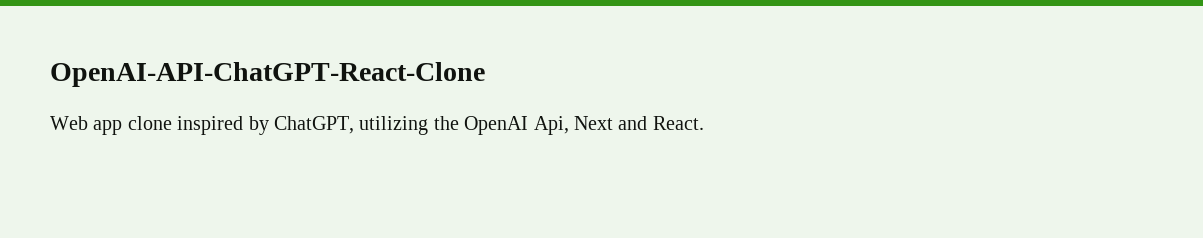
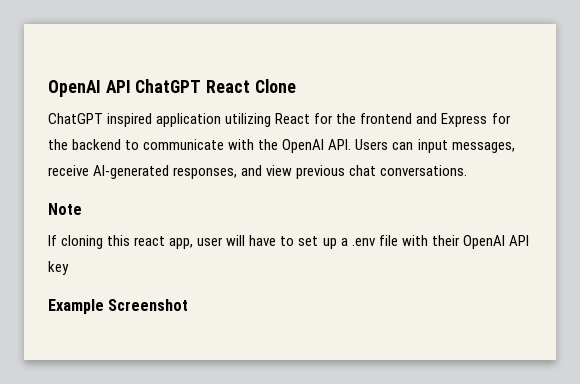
- OpenAI-API-ChatGPT-React-Clone
- Web app clone inspired by ChatGPT, utilizing the OpenAI Api, Next and React.
+ OpenAI API ChatGPT React Clone
+ ChatGPT inspired application utilizing React for the frontend and Express for the backend to communicate with the OpenAI API. Users can input messages, receive AI-generated responses, and view previous chat conversations.
+ Note
+ If cloning this react app, user will have to set up a .env file with their OpenAI API key
+ Example Screenshot

